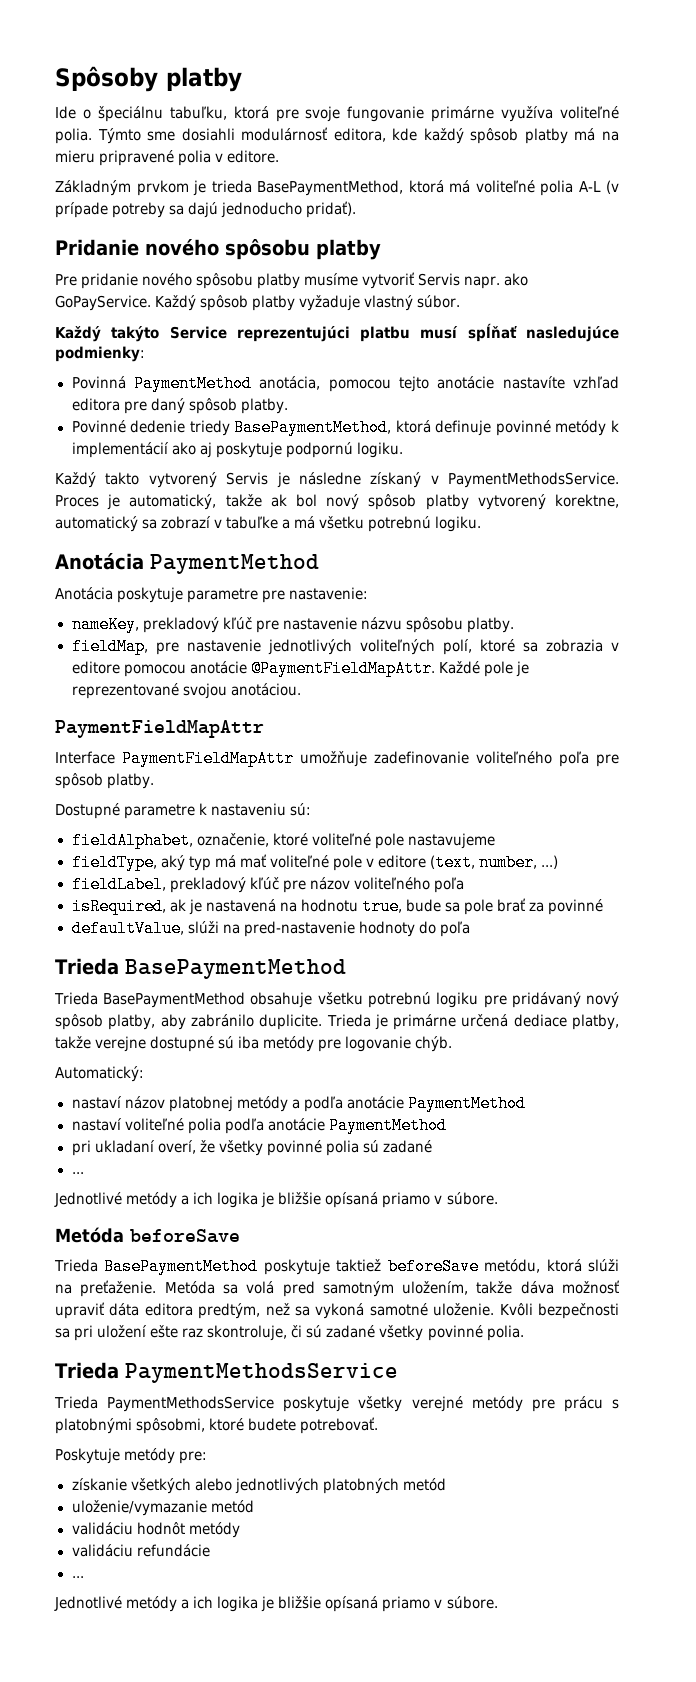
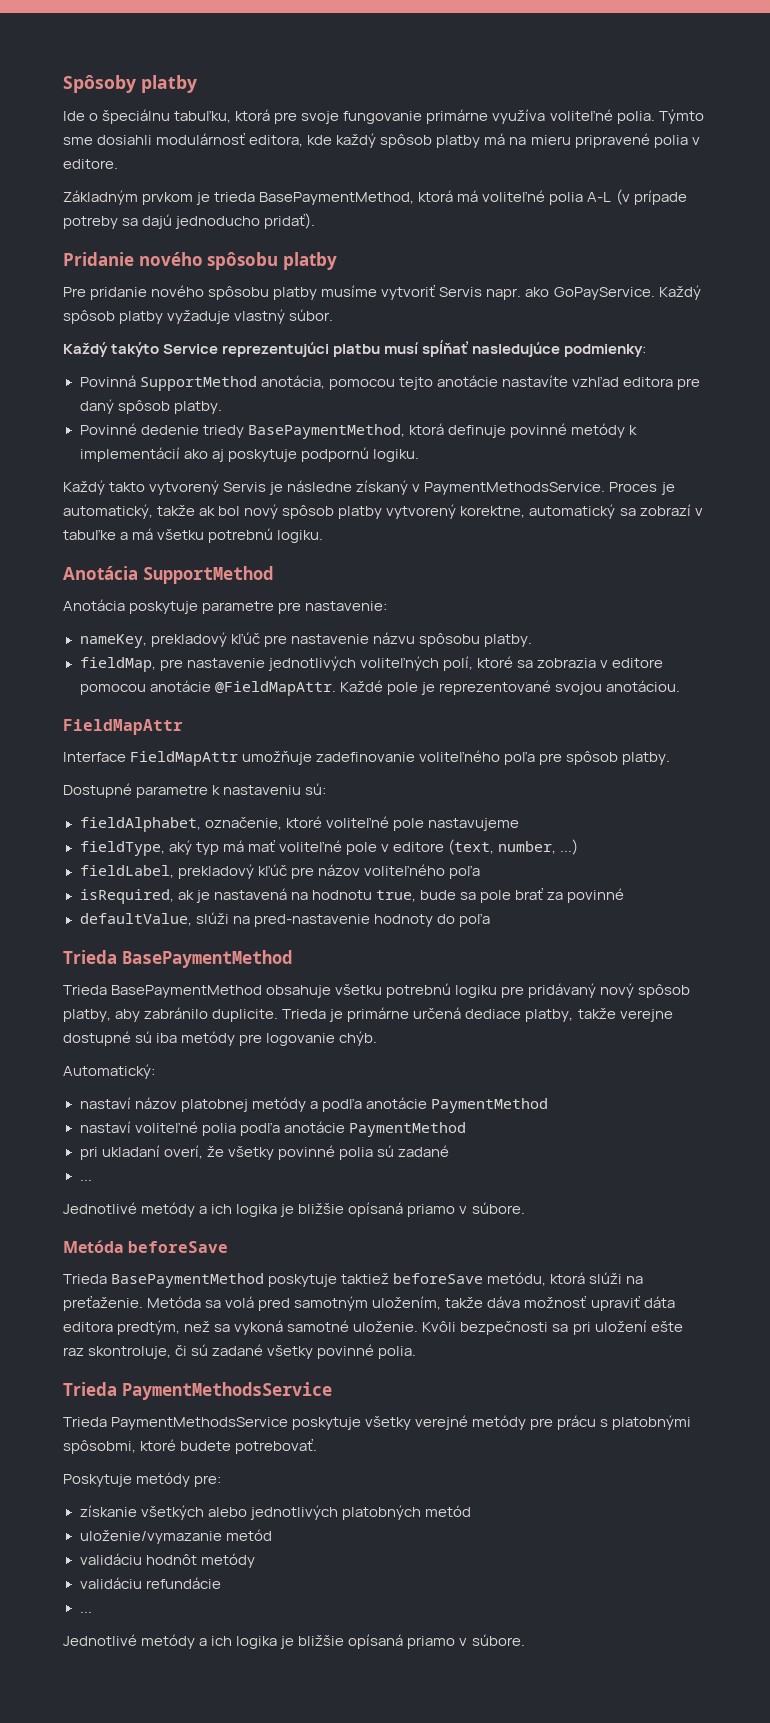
- Povinná PaymentMethod anotácia, pomocou tejto anotácie nastavíte vzhľad editora pre daný spôsob platby.
+ Povinná SupportMethod anotácia, pomocou tejto anotácie nastavíte vzhľad editora pre daný spôsob platby.
- Anotácia PaymentMethod
+ Anotácia SupportMethod
- fieldMap, pre nastavenie jednotlivých voliteľných polí, ktoré sa zobrazia v editore pomocou anotácie @PaymentFieldMapAttr.
+ fieldMap, pre nastavenie jednotlivých voliteľných polí, ktoré sa zobrazia v editore pomocou anotácie @FieldMapAttr.
  Každé pole je reprezentované svojou anotáciou.
- PaymentFieldMapAttr
+ FieldMapAttr
- Interface PaymentFieldMapAttr umožňuje zadefinovanie voliteľného poľa pre spôsob platby.
+ Interface FieldMapAttr umožňuje zadefinovanie voliteľného poľa pre spôsob platby.

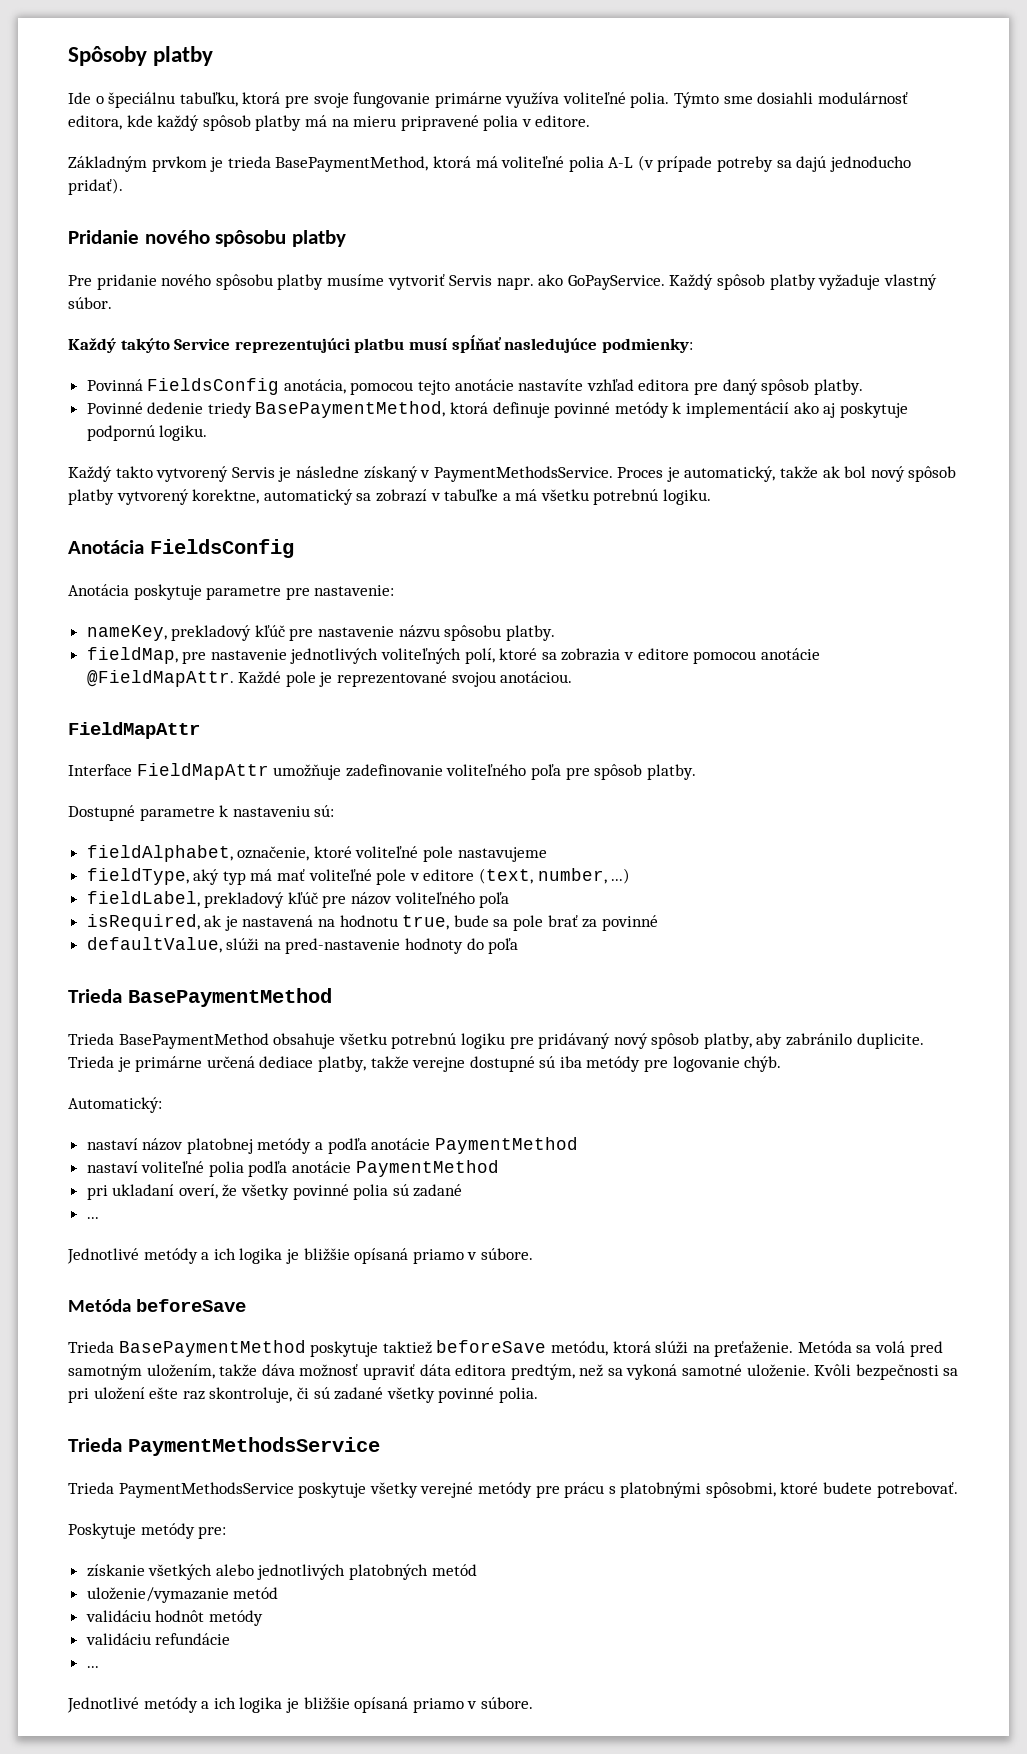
- Povinná SupportMethod anotácia, pomocou tejto anotácie nastavíte vzhľad editora pre daný spôsob platby.
+ Povinná FieldsConfig anotácia, pomocou tejto anotácie nastavíte vzhľad editora pre daný spôsob platby.
- Anotácia SupportMethod
+ Anotácia FieldsConfig

